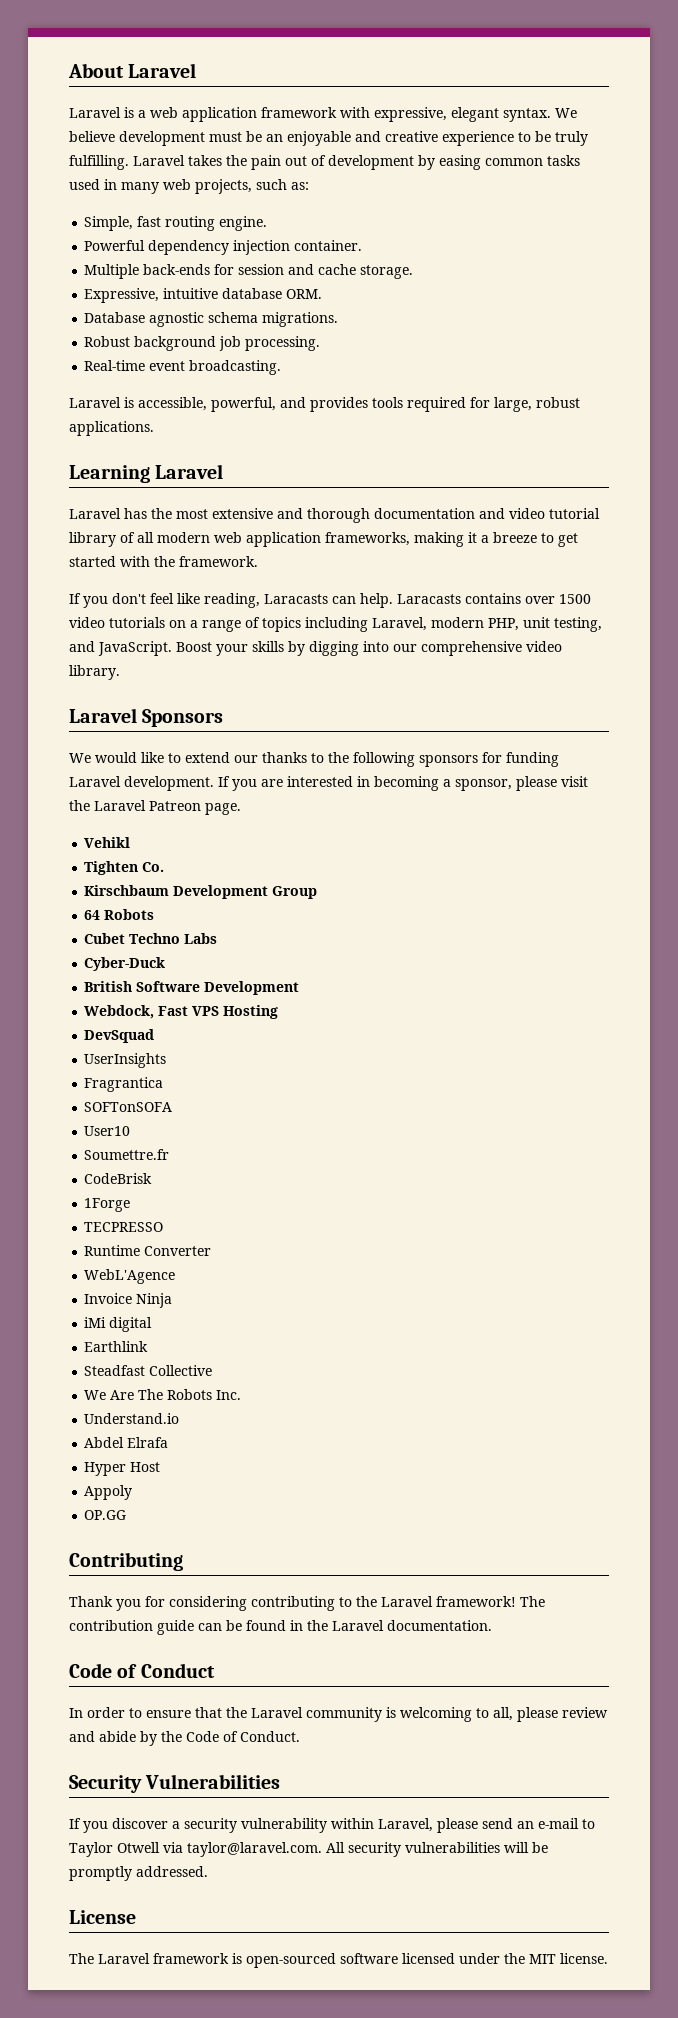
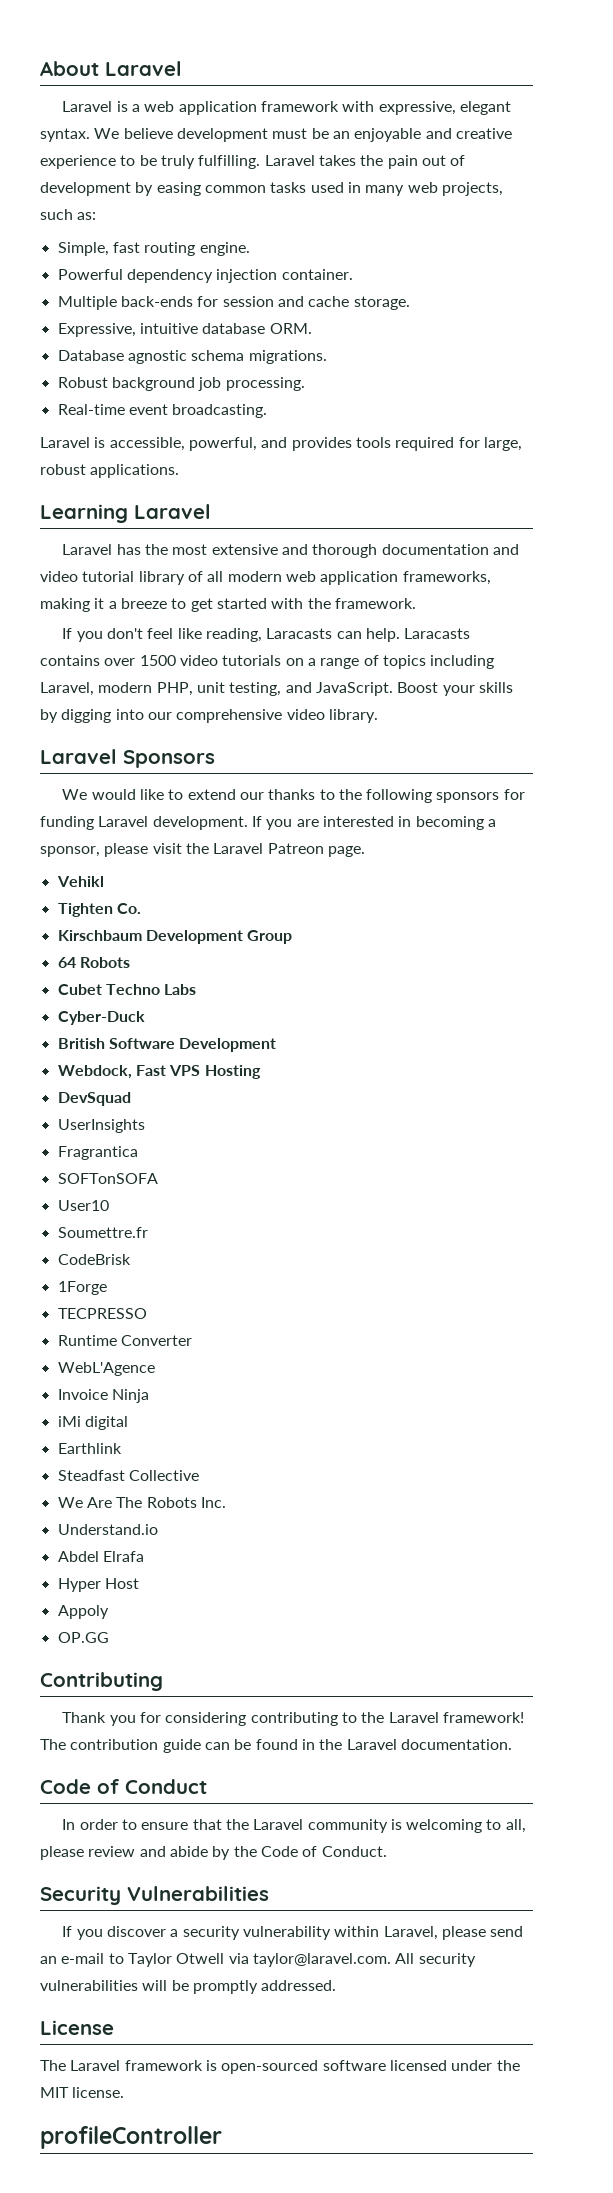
+ profileController

